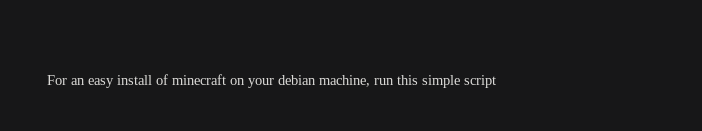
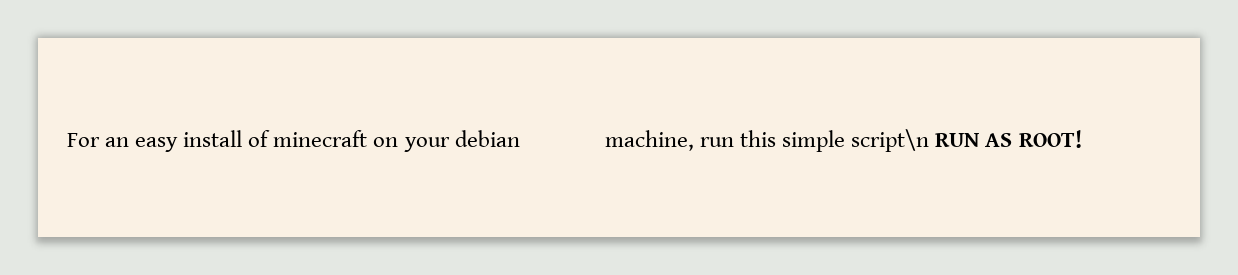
- For an easy install of minecraft on your debian machine, run this simple script
+ For an easy install of minecraft on your debian machine, run this simple script\n RUN AS ROOT!

